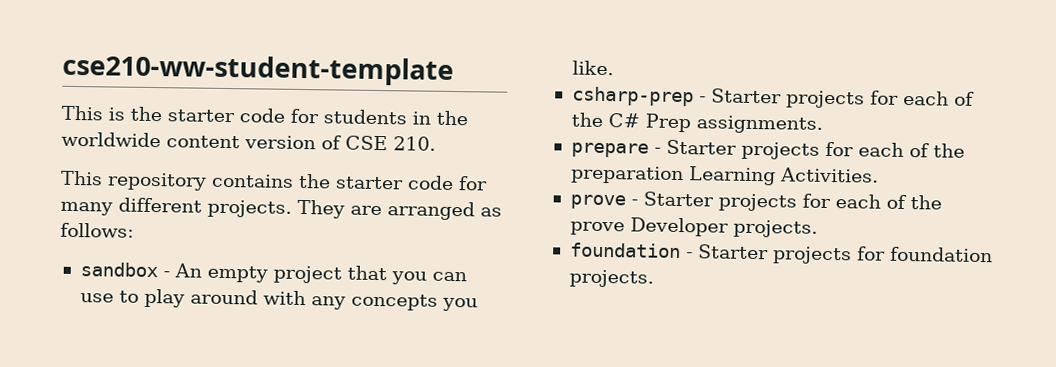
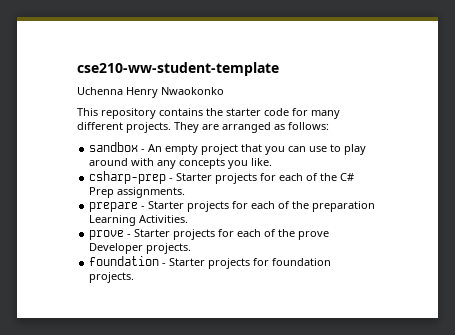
- This is the starter code for students in the worldwide content version of CSE 210.
+ Uchenna Henry Nwaokonko

